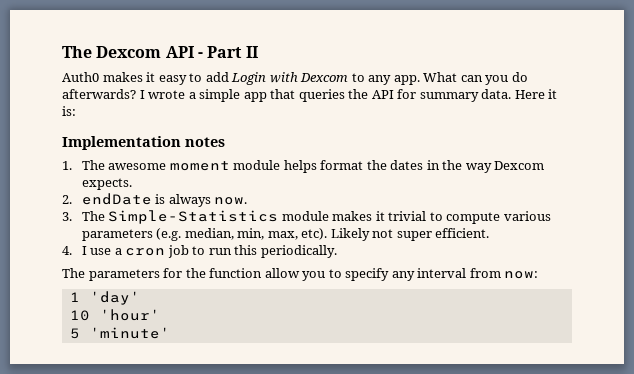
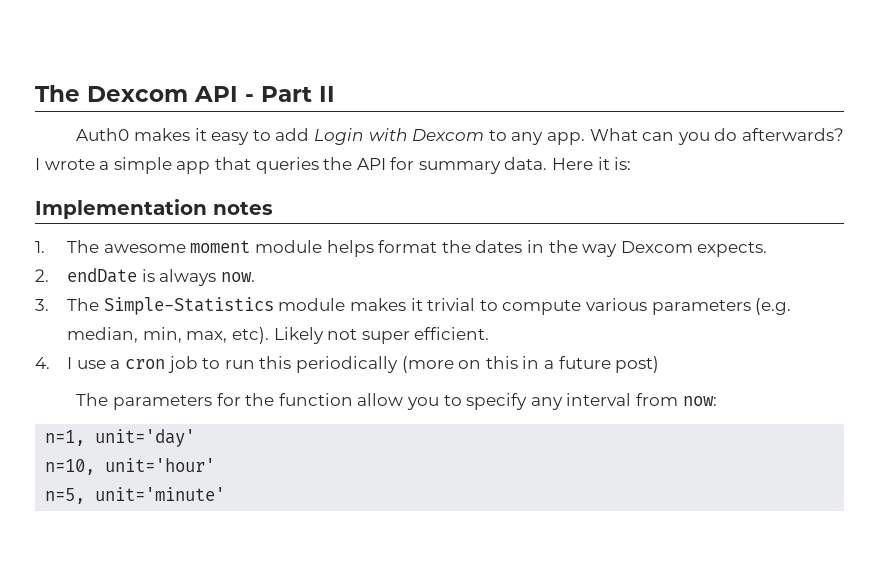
- 4. I use a cron job to run this periodically.
+ 4. I use a cron job to run this periodically (more on this in a future post)
- 1 'day'
- 10 'hour'
- 5 'minute'
+ n=1, unit='day'
+ n=10, unit='hour'
+ n=5, unit='minute'

